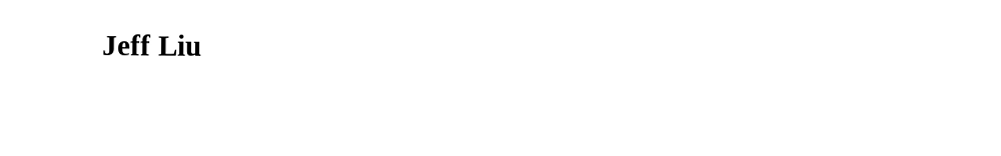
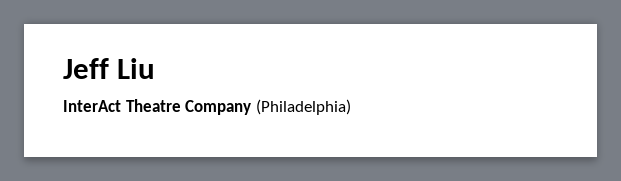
+ InterAct Theatre Company (Philadelphia)

